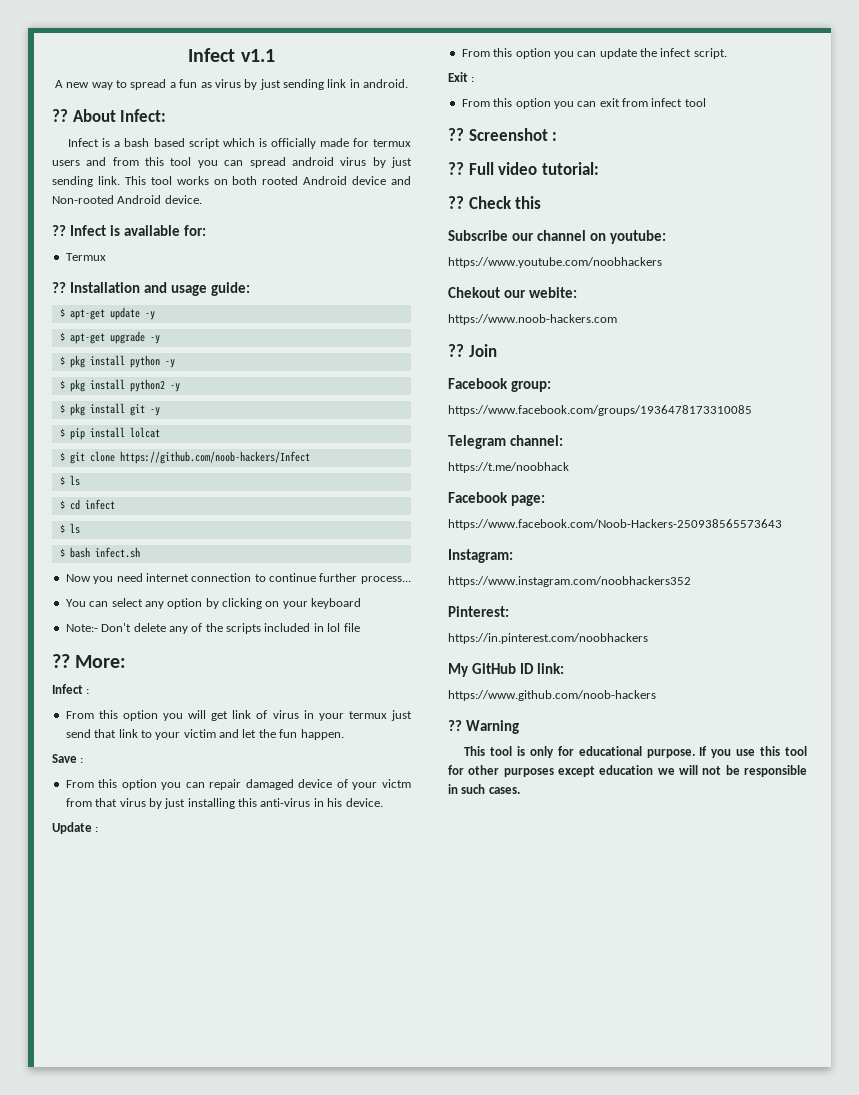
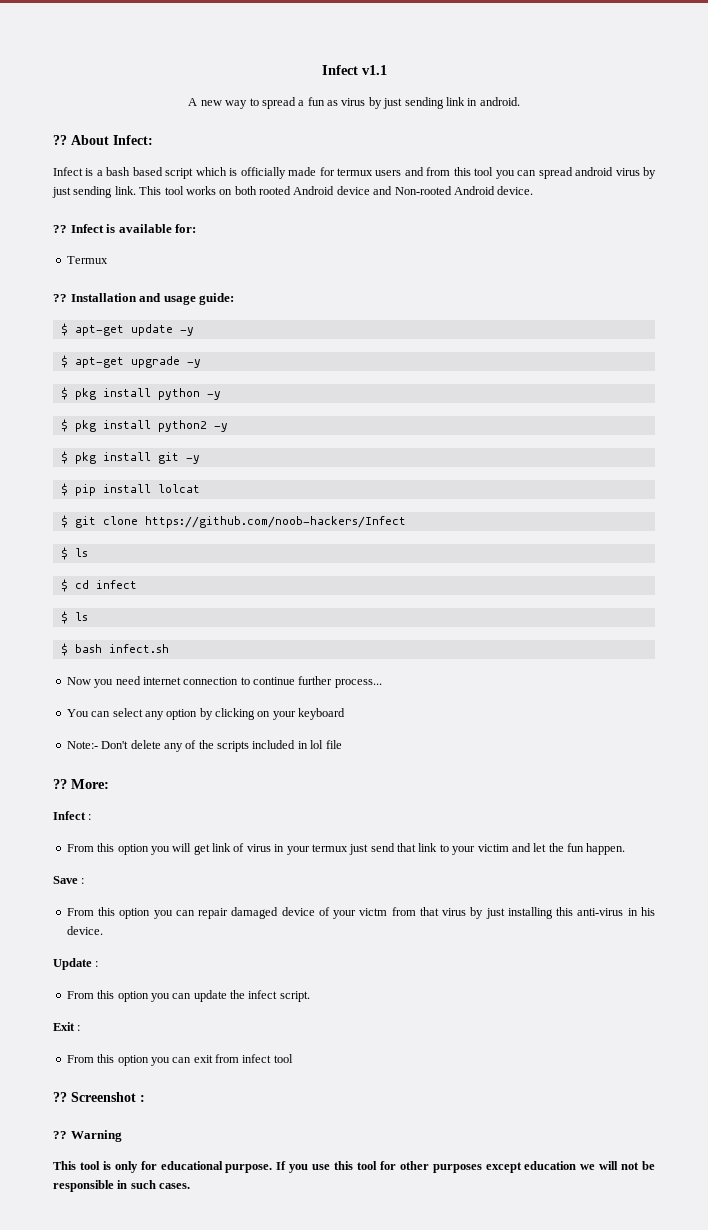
- ?? Full video tutorial:
- ?? Check this
- Subscribe our channel on youtube:
- https://www.youtube.com/noobhackers
- Chekout our webite:
- https://www.noob-hackers.com
- ?? Join
- Facebook group:
- https://www.facebook.com/groups/1936478173310085
- Telegram channel:
- https://t.me/noobhack
- Facebook page:
- https://www.facebook.com/Noob-Hackers-250938565573643
- Instagram:
- https://www.instagram.com/noobhackers352
- Pinterest:
- https://in.pinterest.com/noobhackers
- My GitHub ID link:
- https://www.github.com/noob-hackers

